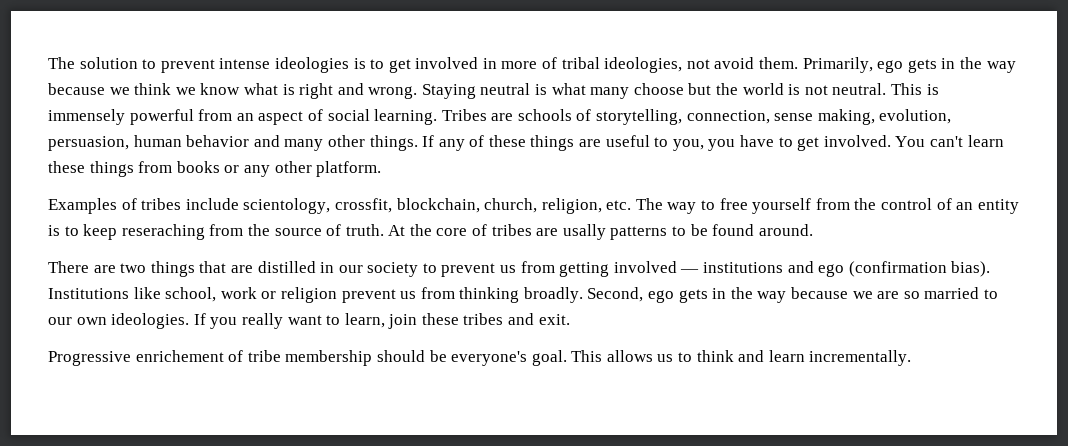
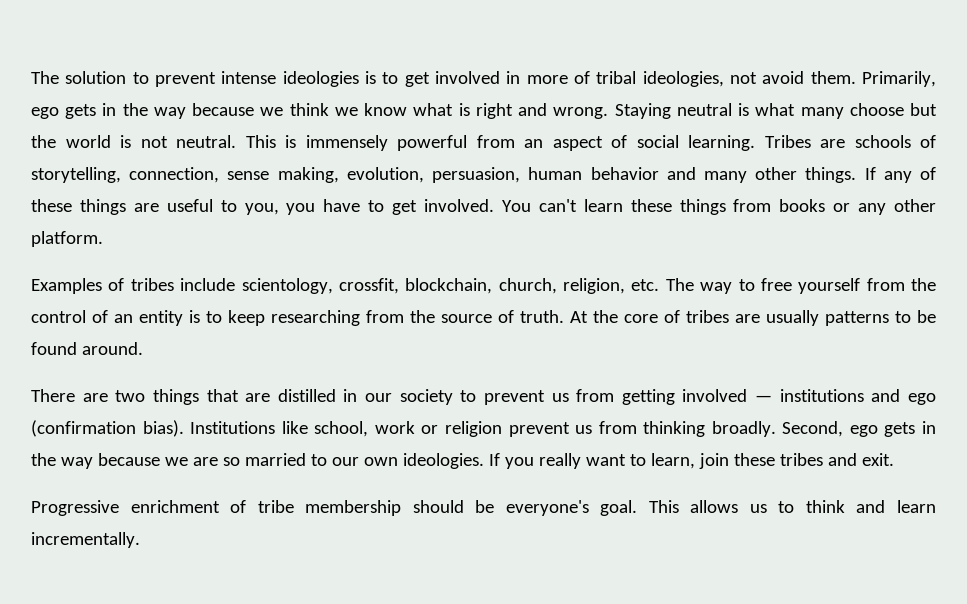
- Examples of tribes include scientology, crossfit, blockchain, church, religion, etc. The way to free yourself from the control of an entity is to keep reseraching from the source of truth.
+ Examples of tribes include scientology, crossfit, blockchain, church, religion, etc. The way to free yourself from the control of an entity is to keep researching from the source of truth.
- At the core of tribes are usally patterns to be found around.
+ At the core of tribes are usually patterns to be found around.
- Progressive enrichement of tribe membership should be everyone's goal.
+ Progressive enrichment of tribe membership should be everyone's goal.

